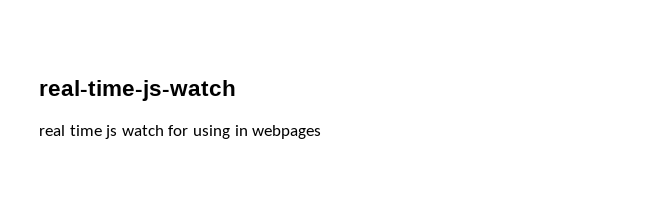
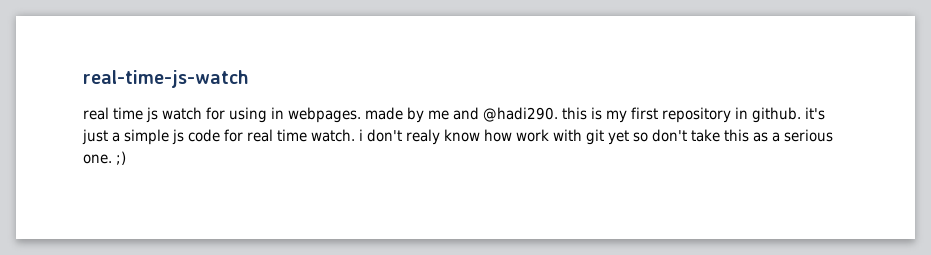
- real time js watch for using in webpages
+ real time js watch for using in webpages. made by me and @hadi290. this is my first repository in github. it's just a simple js code for real time watch. i don't realy know how work with git yet so don't take this as a serious one. ;)

